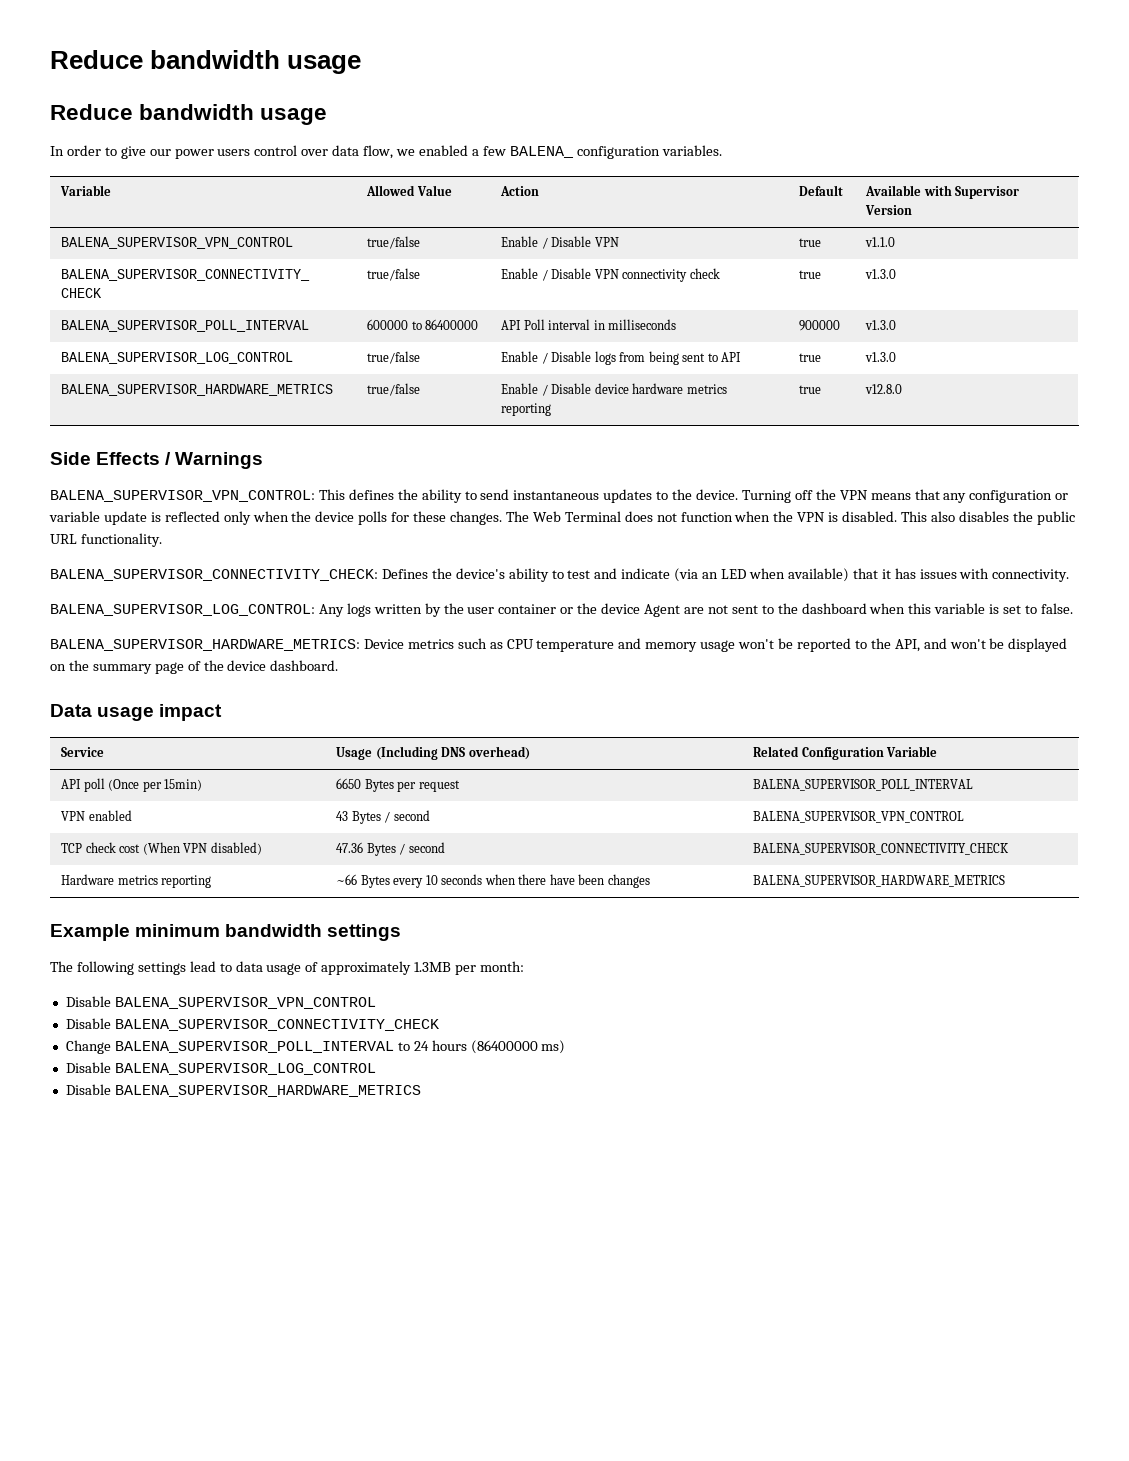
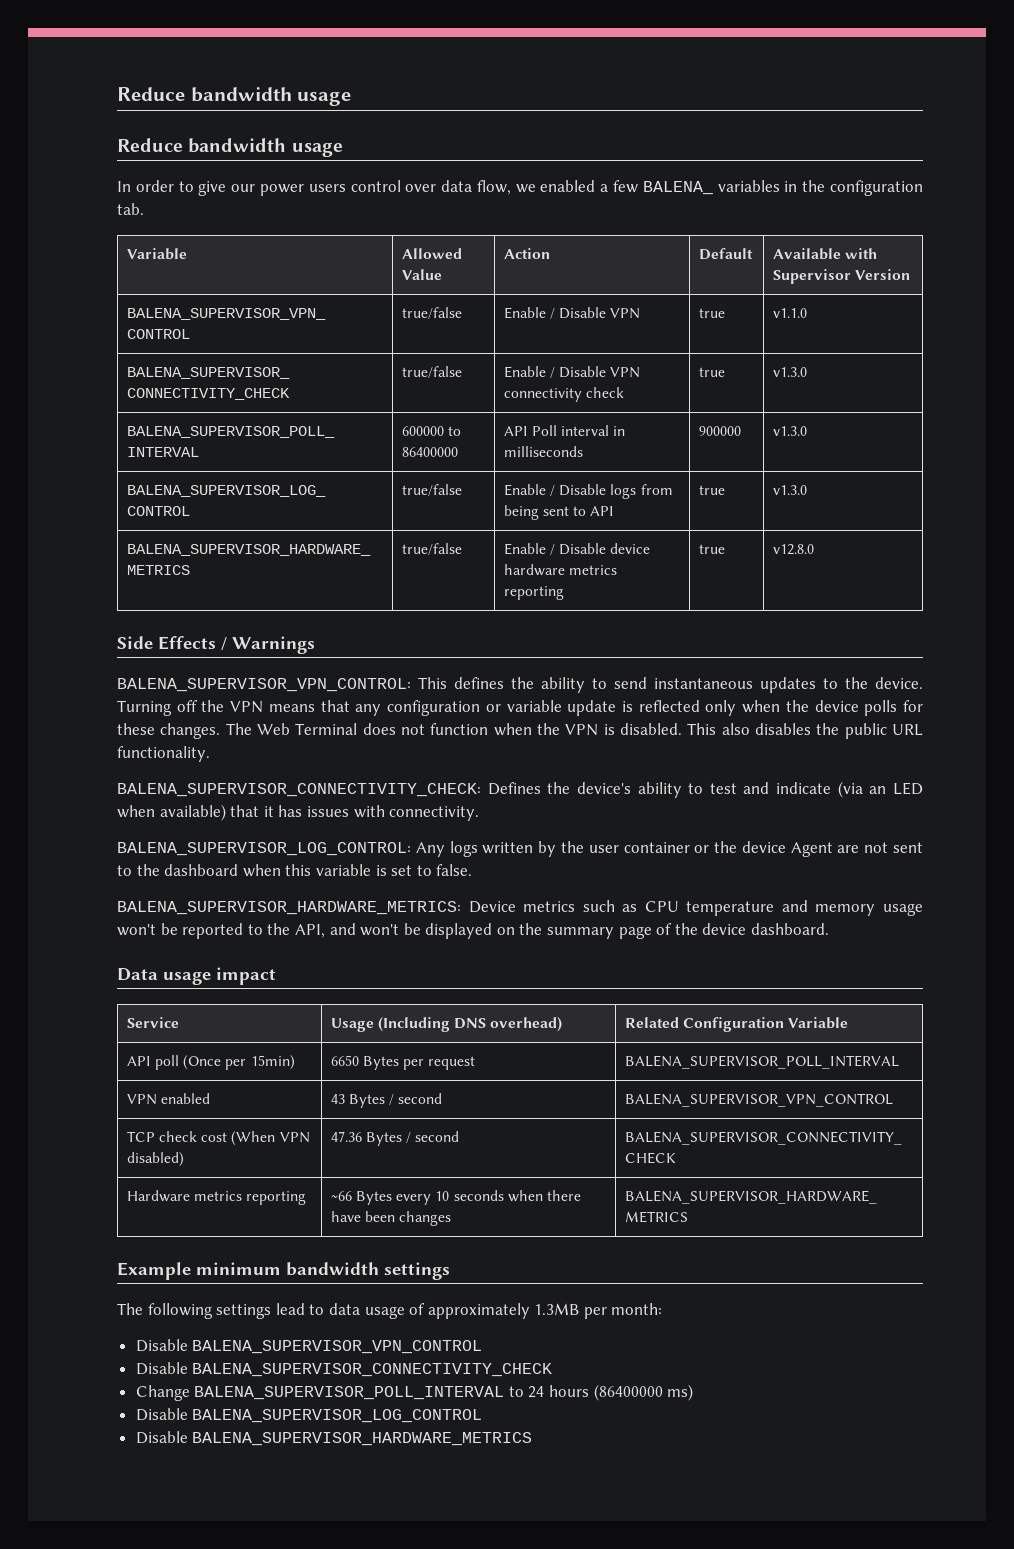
- In order to give our power users control over data flow, we enabled a few BALENA_ configuration variables.
+ In order to give our power users control over data flow, we enabled a few BALENA_ variables in the configuration tab.

